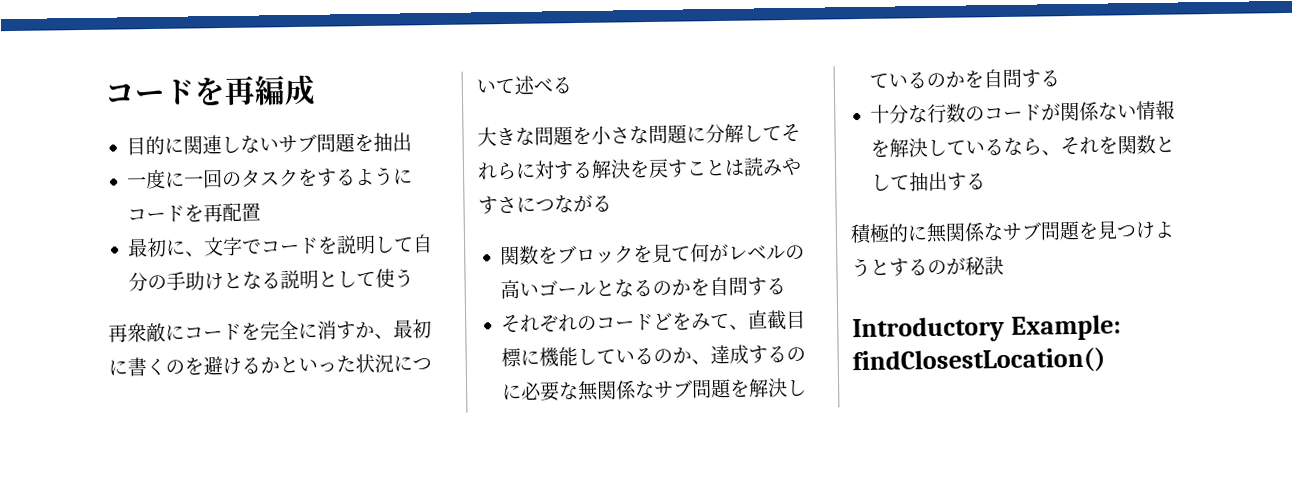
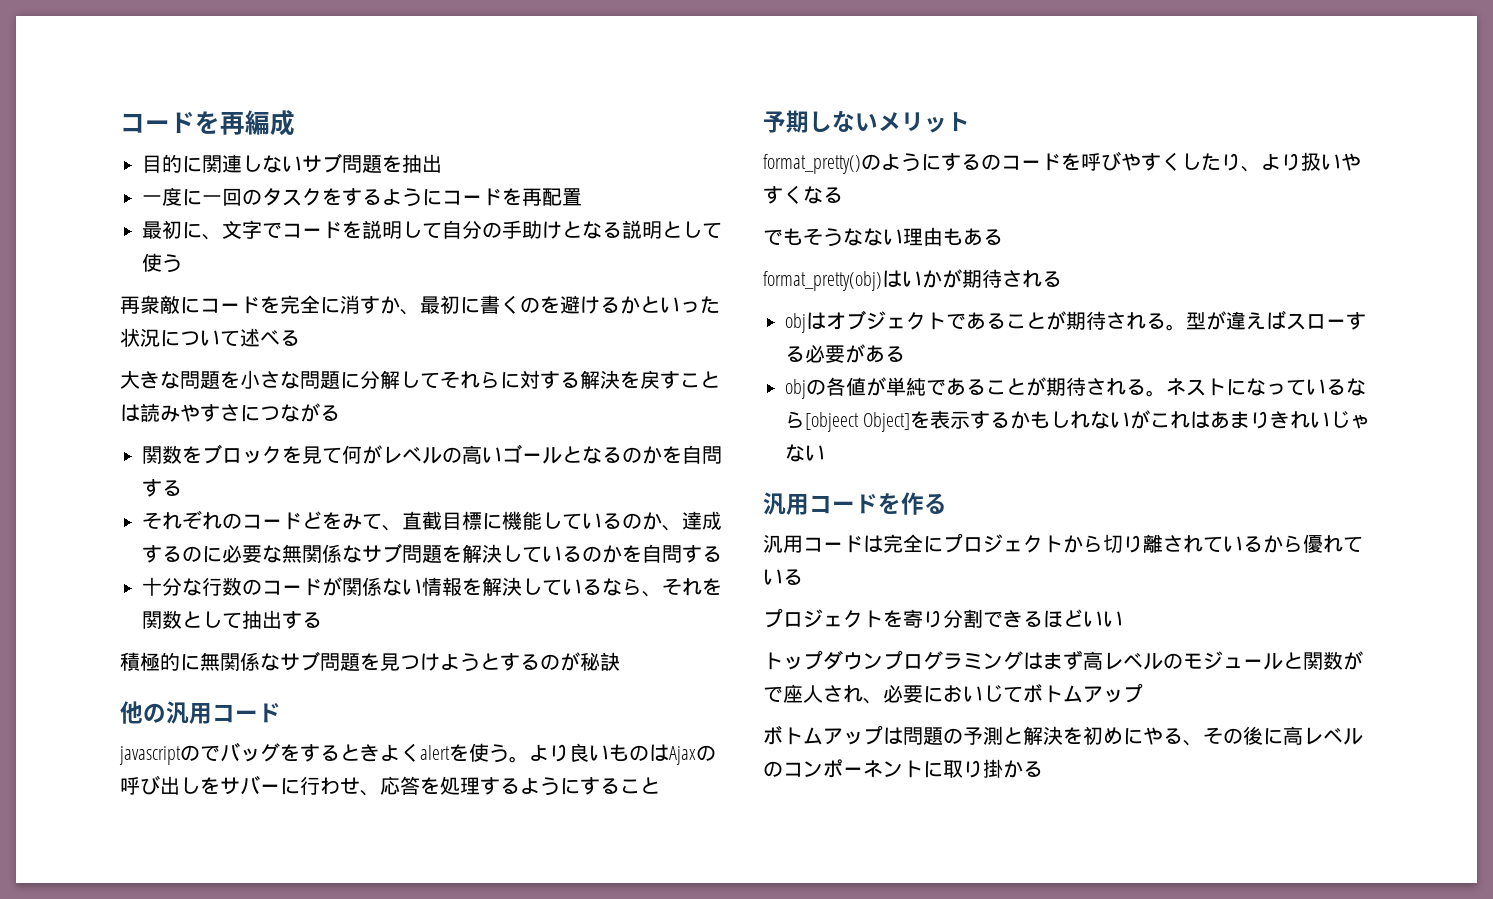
- Introductory Example: findClosestLocation()
+ 他の汎用コード
+ javascriptのでバッグをするときよくalertを使う。より良いものはAjaxの呼び出しをサバーに行わせ、応答を処理するようにすること
+ 予期しないメリット
+ format_pretty()のようにするのコードを呼びやすくしたり、より扱いやすくなる
+ でもそうなない理由もある
+ format_pretty(obj)はいかが期待される
+ objはオブジェクトであることが期待される。型が違えばスローする必要がある
+ objの各値が単純であることが期待される。ネストになっているなら[objeect Object]を表示するかもしれないがこれはあまりきれいじゃない
+ 汎用コードを作る
+ 汎用コードは完全にプロジェクトから切り離されているから優れている
+ プロジェクトを寄り分割できるほどいい
+ トップダウンプログラミングはまず高レベルのモジュールと関数がで座人され、必要においじてボトムアップ
+ ボトムアップは問題の予測と解決を初めにやる、その後に高レベルのコンポーネントに取り掛かる

